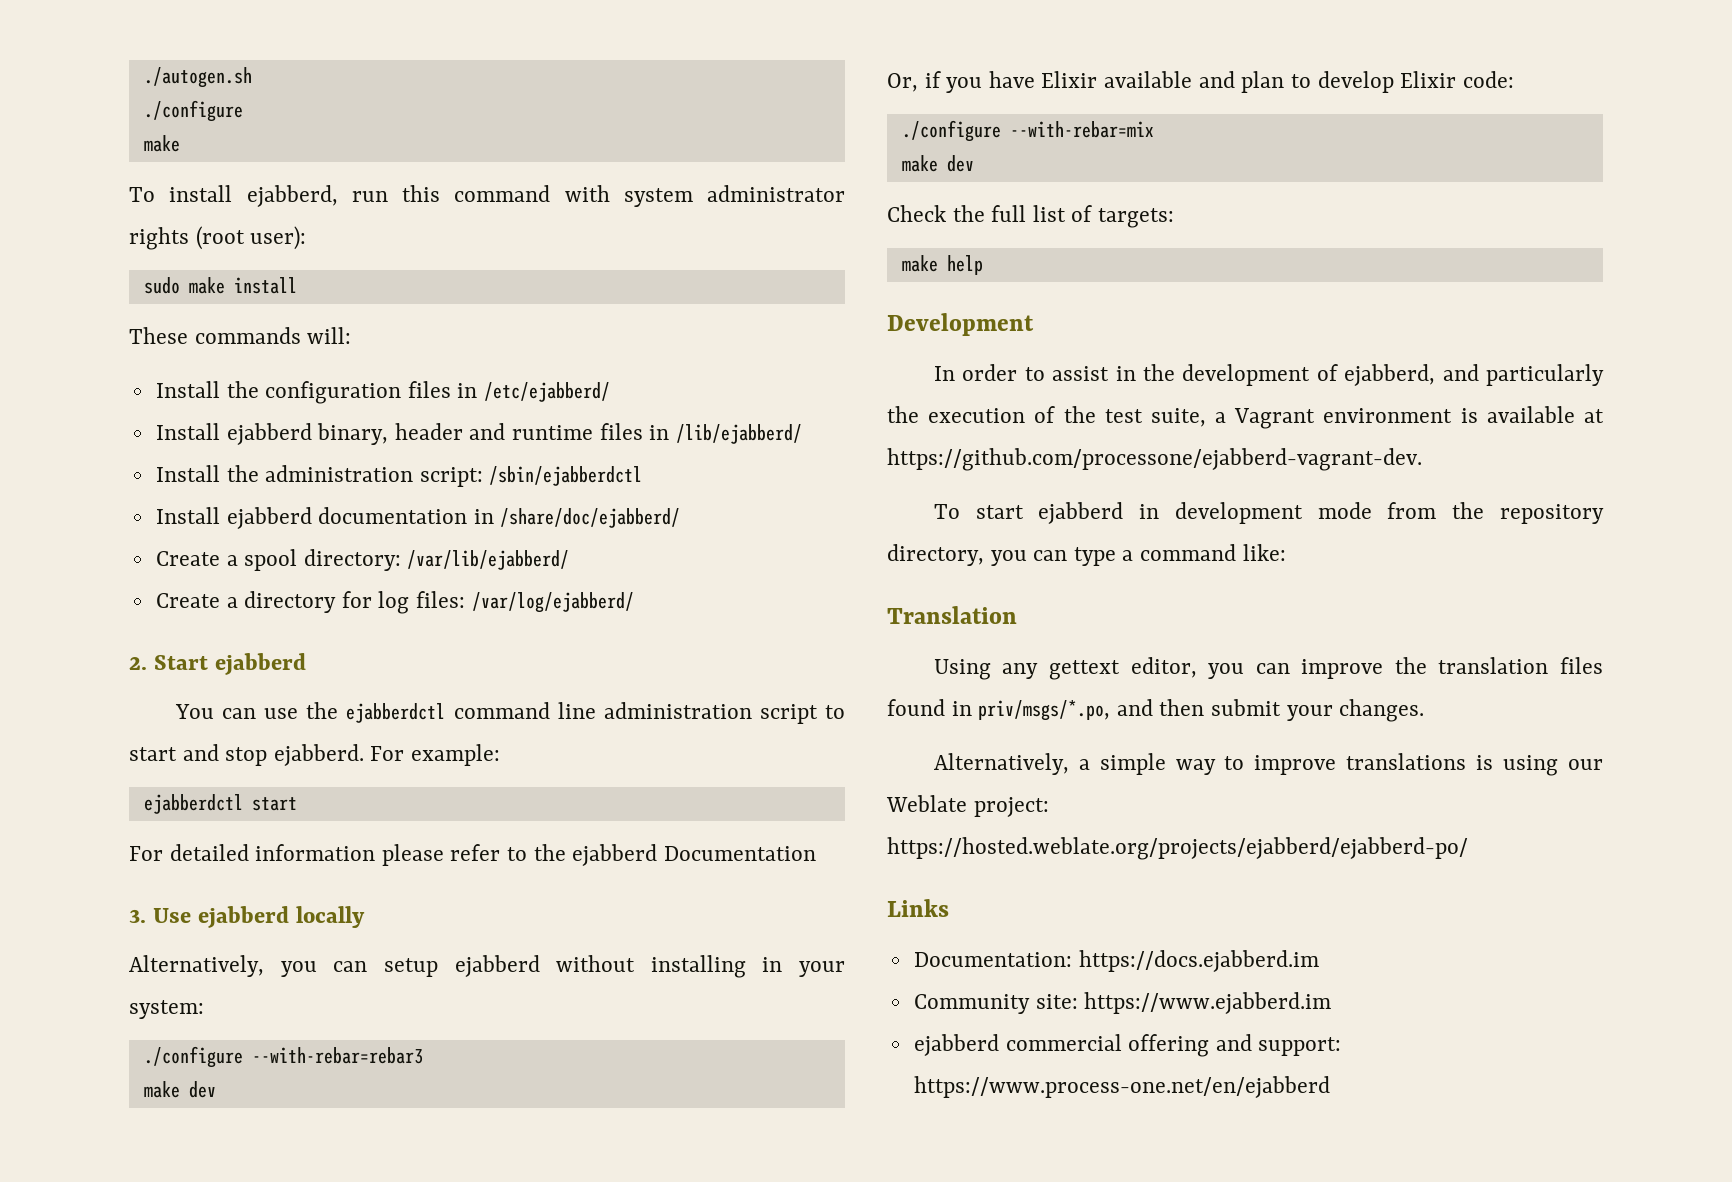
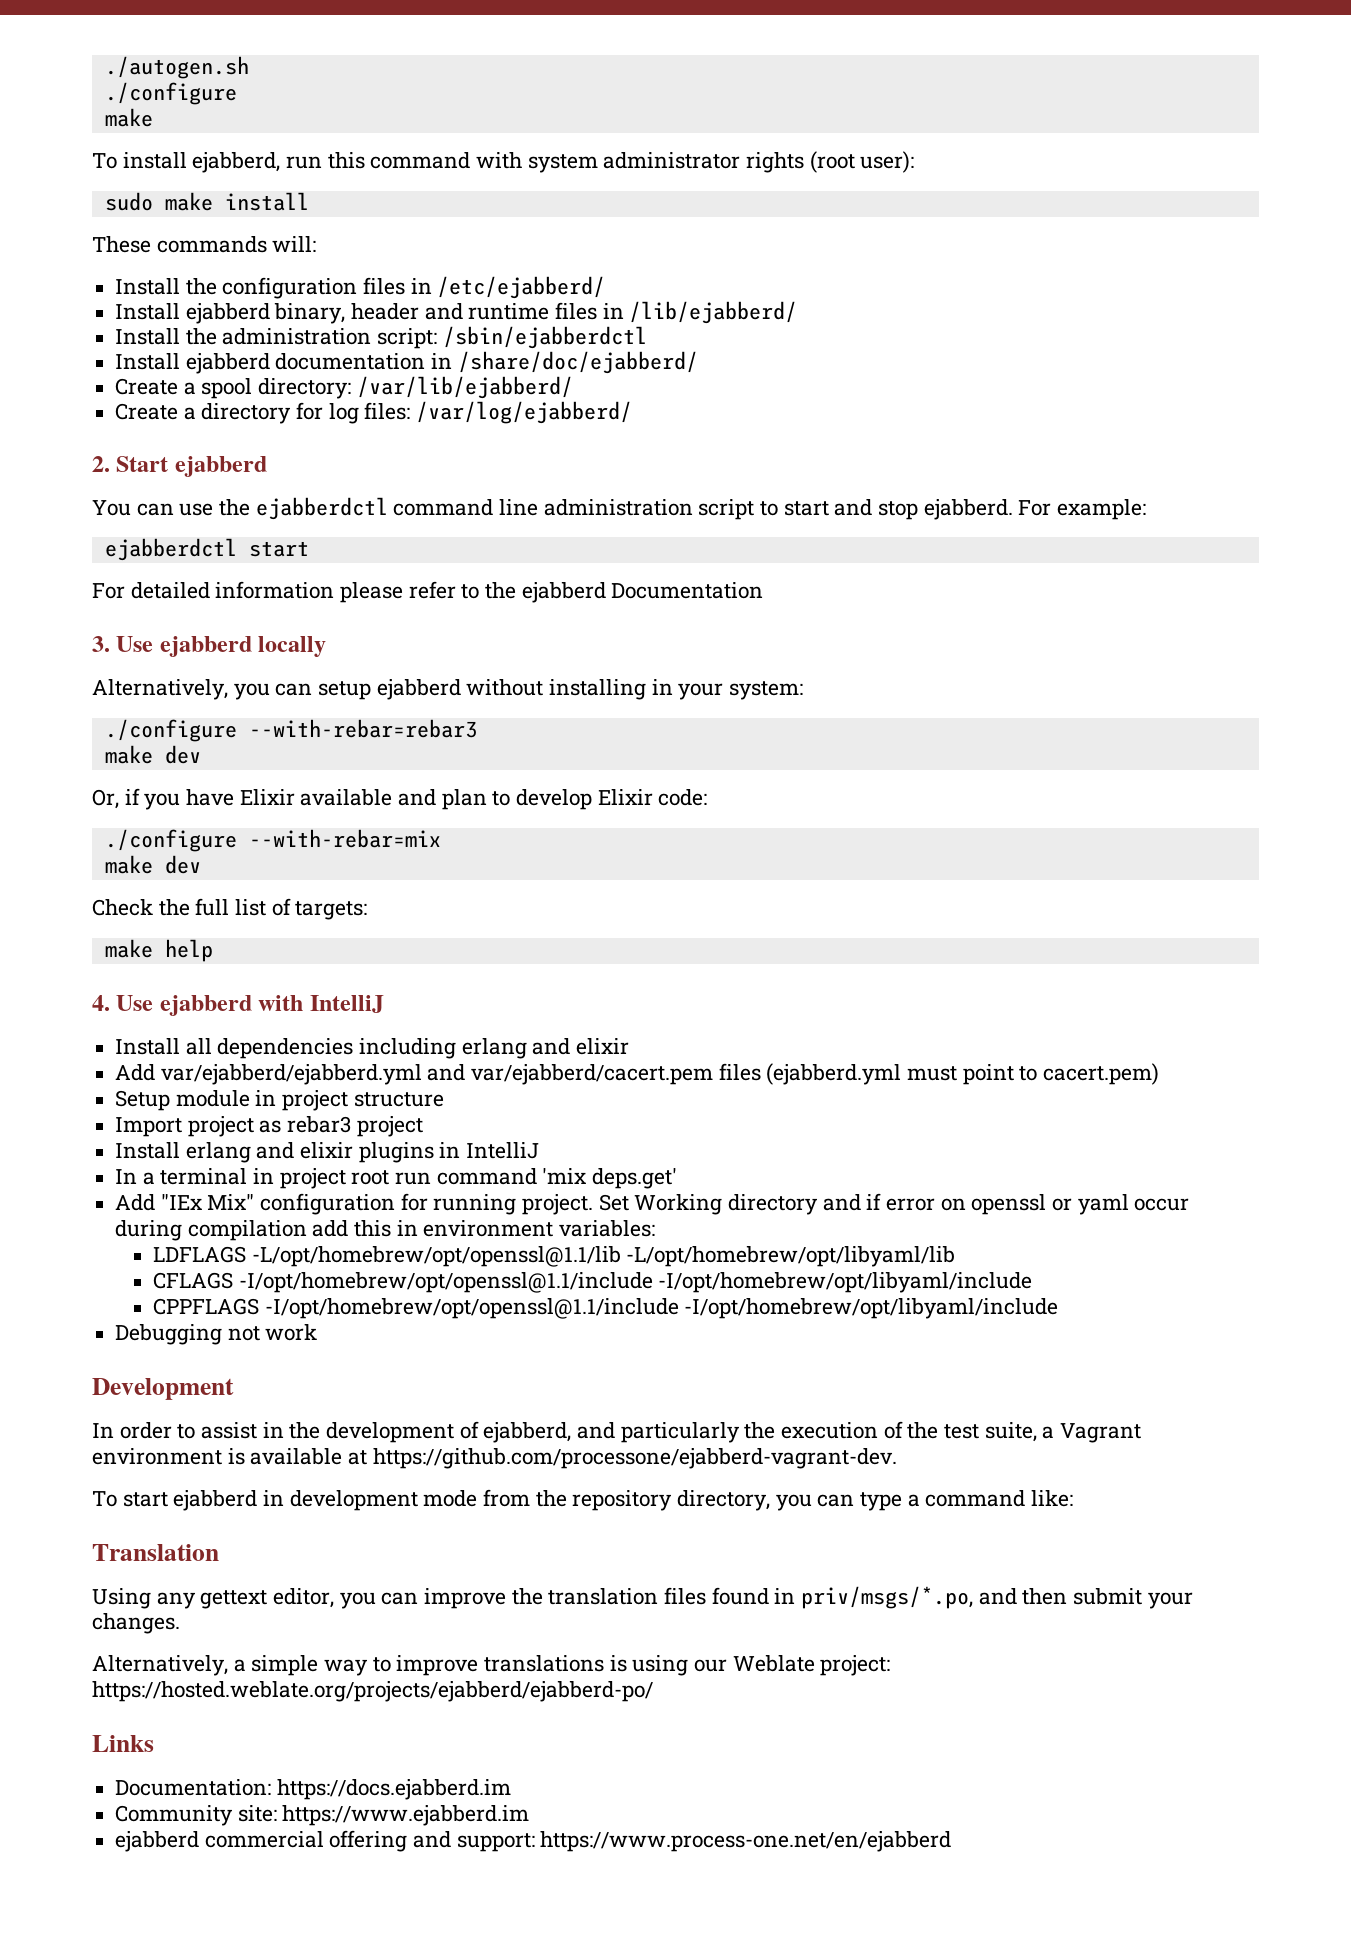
+ 4. Use ejabberd with IntelliJ
+ Install all dependencies including erlang and elixir
+ Add var/ejabberd/ejabberd.yml and var/ejabberd/cacert.pem files (ejabberd.yml must point to cacert.pem)
+ Setup module in project structure
+ Import project as rebar3 project
+ Install erlang and elixir plugins in IntelliJ
+ In a terminal in project root run command 'mix deps.get'
+ Add "IEx Mix" configuration for running project. Set Working directory and if error on openssl or yaml occur during compilation add this in environment variables:
+ LDFLAGS -L/opt/homebrew/opt/openssl@1.1/lib -L/opt/homebrew/opt/libyaml/lib
+ CFLAGS -I/opt/homebrew/opt/openssl@1.1/include -I/opt/homebrew/opt/libyaml/include
+ CPPFLAGS -I/opt/homebrew/opt/openssl@1.1/include -I/opt/homebrew/opt/libyaml/include
+ Debugging not work

